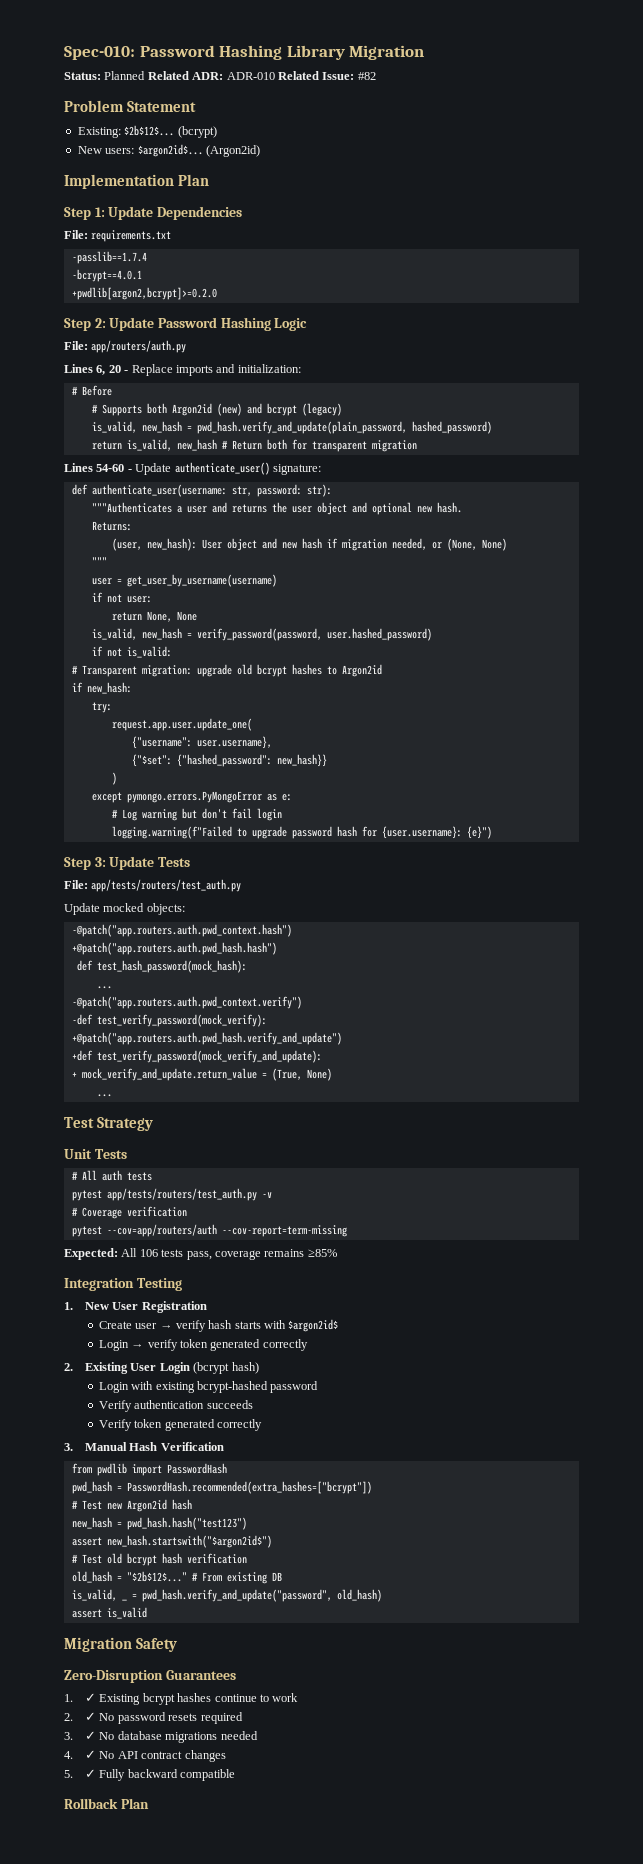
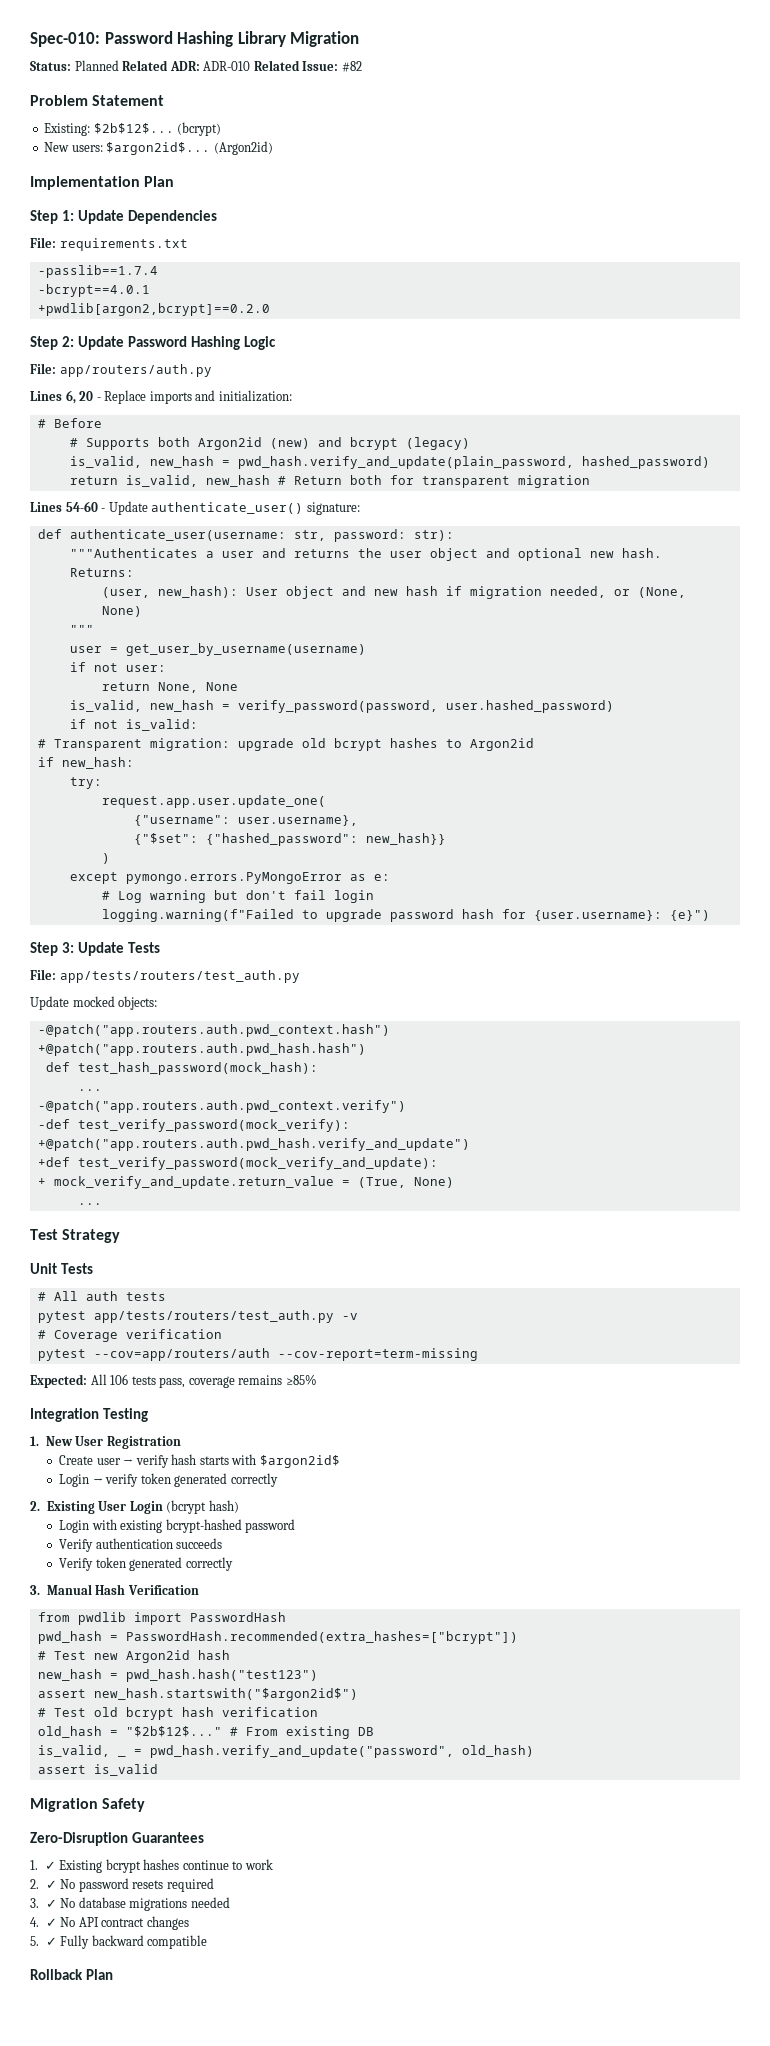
- +pwdlib[argon2,bcrypt]>=0.2.0
+ +pwdlib[argon2,bcrypt]==0.2.0

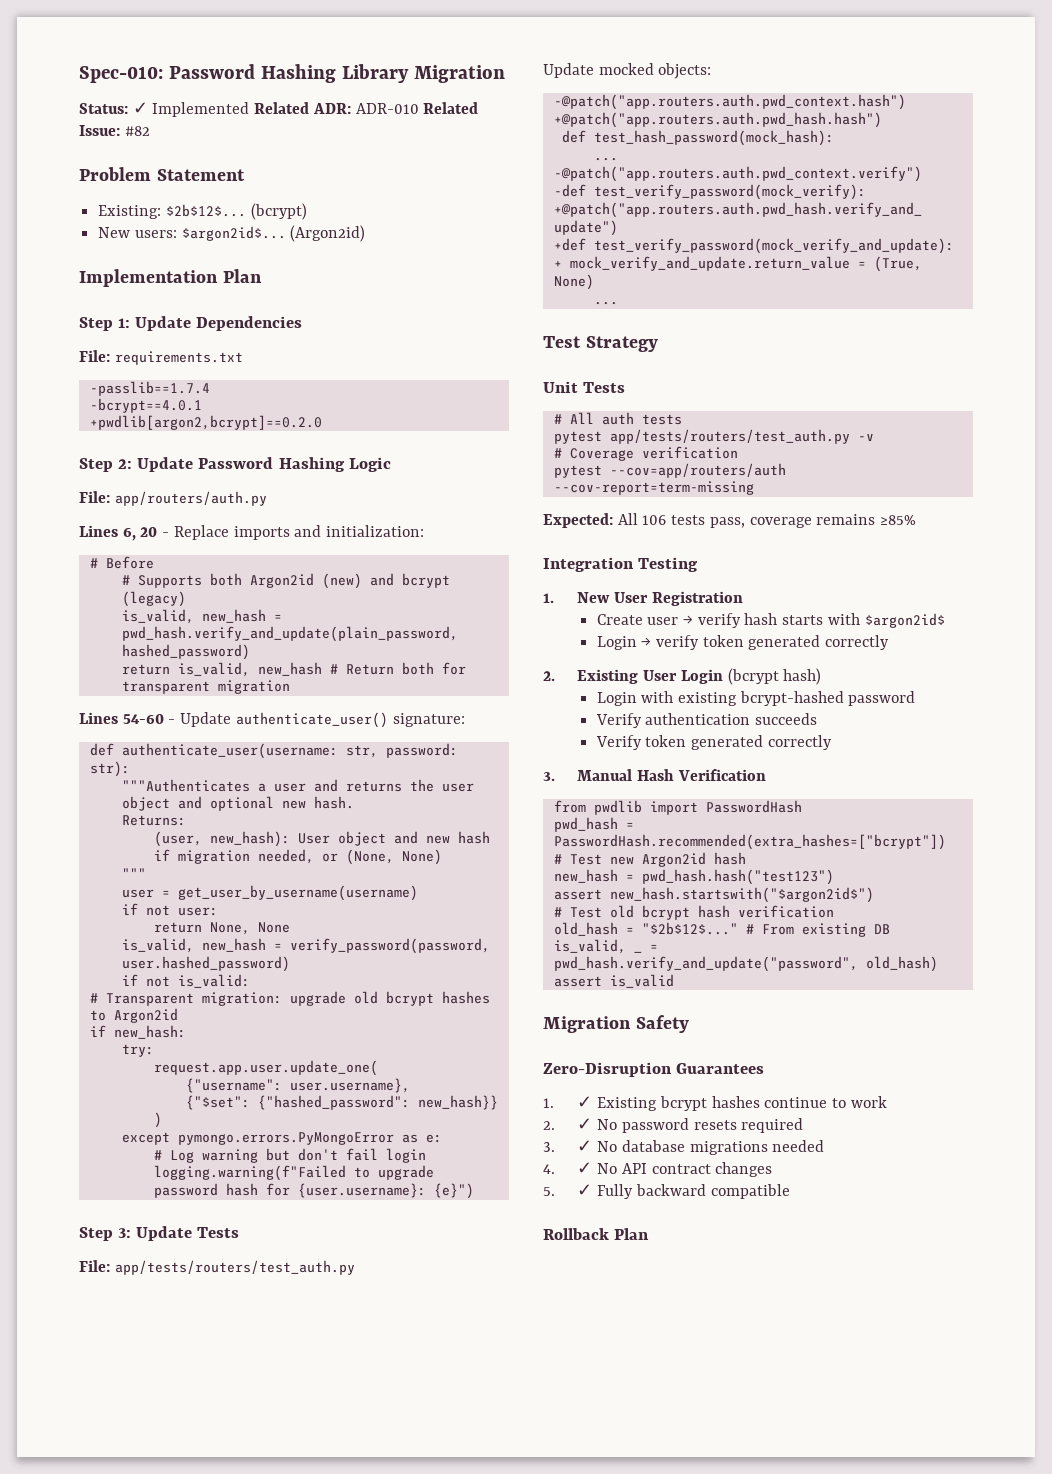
- Status: Planned Related ADR: ADR-010 Related Issue: #82
+ Status: ✓ Implemented Related ADR: ADR-010 Related Issue: #82

